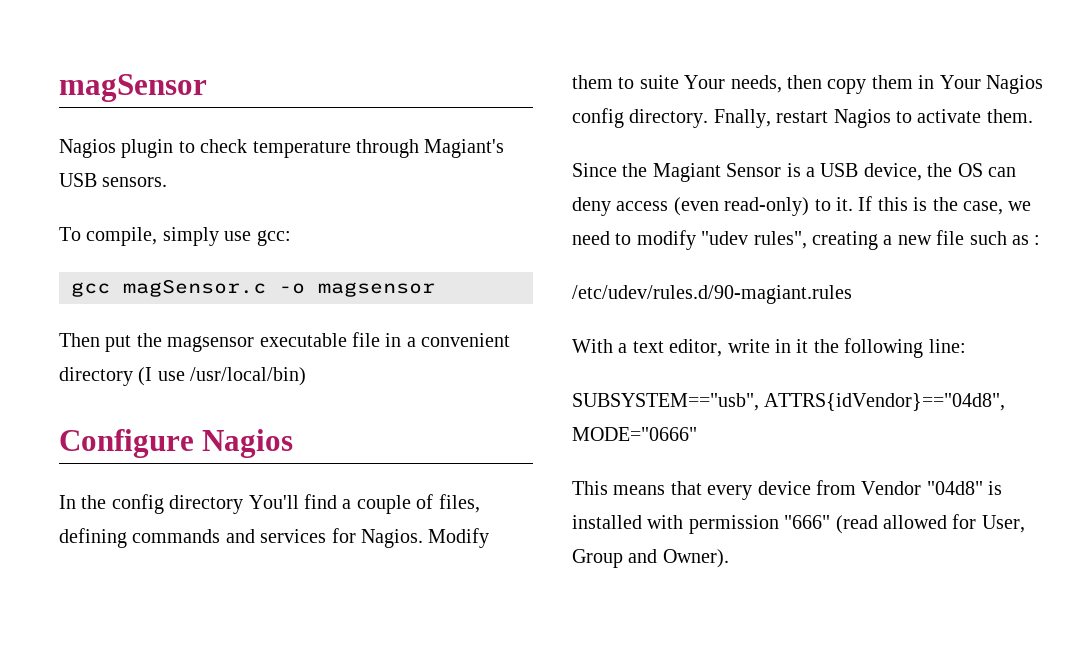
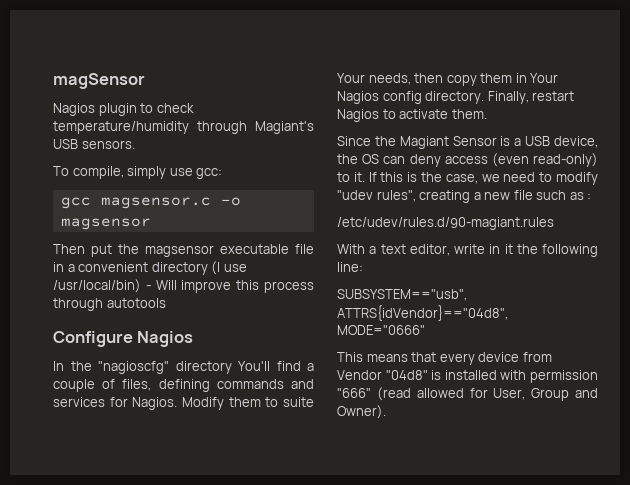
- Nagios plugin to check temperature through Magiant's USB sensors.
+ Nagios plugin to check temperature/humidity through Magiant's USB sensors.
- gcc magSensor.c -o magsensor
+ gcc magsensor.c -o magsensor
- Then put the magsensor executable file in a convenient directory (I use /usr/local/bin)
+ Then put the magsensor executable file in a convenient directory (I use /usr/local/bin) - Will improve this process through autotools
- In the config directory You'll find a couple of files, defining commands and services for Nagios.
+ In the "nagioscfg" directory You'll find a couple of files, defining commands and services for Nagios.
- Fnally, restart Nagios to activate them.
+ Finally, restart Nagios to activate them.

